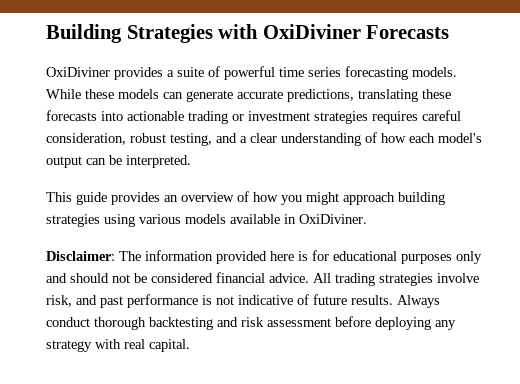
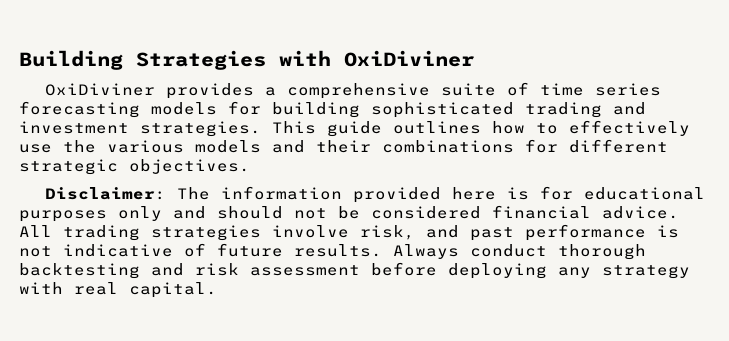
- Building Strategies with OxiDiviner Forecasts
+ Building Strategies with OxiDiviner
- OxiDiviner provides a suite of powerful time series forecasting models. While these models can generate accurate predictions, translating these forecasts into actionable trading or investment strategies requires careful consideration, robust testing, and a clear understanding of how each model's output can be interpreted.
- This guide provides an overview of how you might approach building strategies using various models available in OxiDiviner.
+ OxiDiviner provides a comprehensive suite of time series forecasting models for building sophisticated trading and investment strategies. This guide outlines how to effectively use the various models and their combinations for different strategic objectives.

